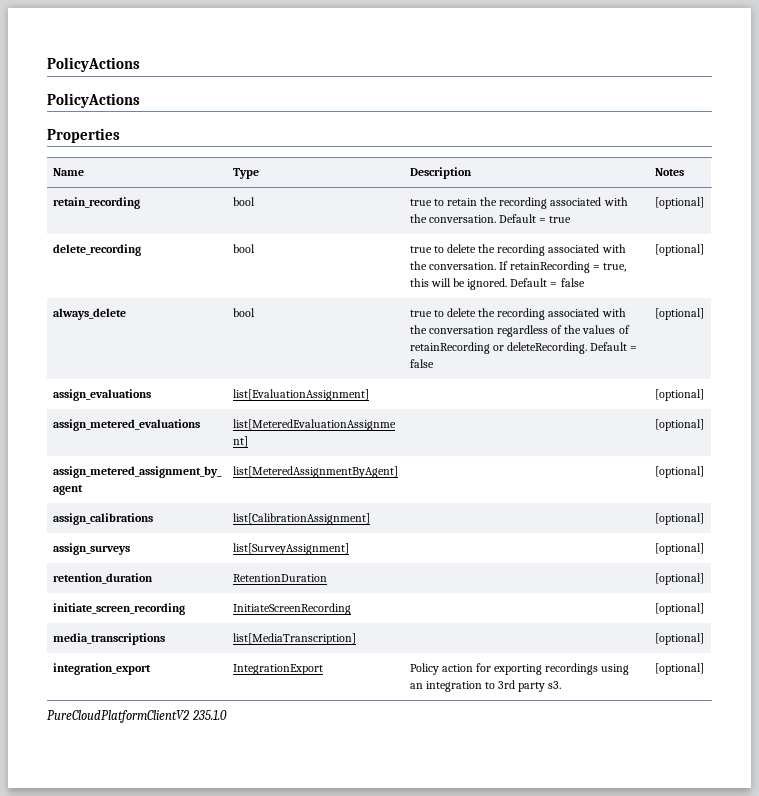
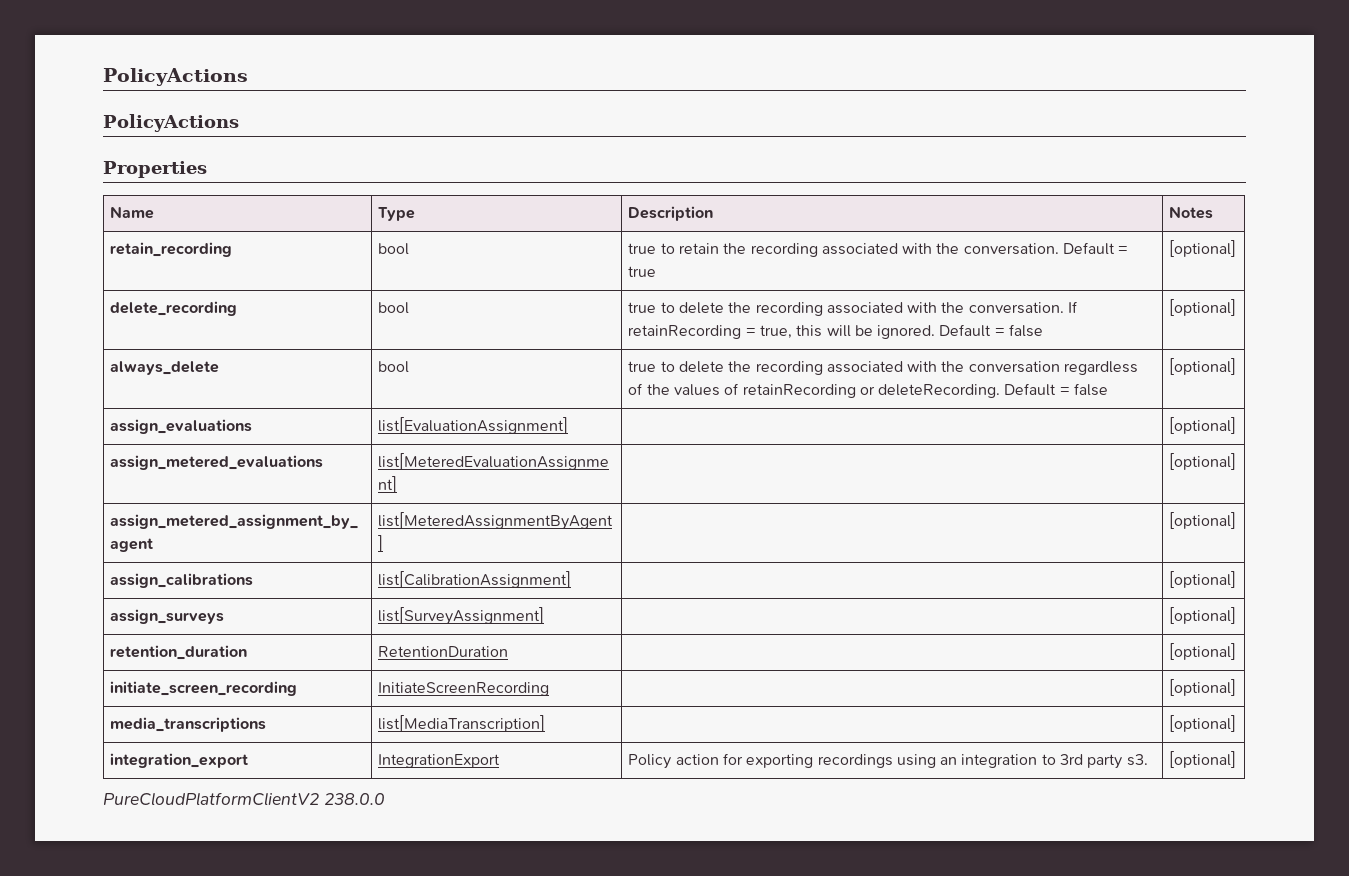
- PureCloudPlatformClientV2 235.1.0
+ PureCloudPlatformClientV2 238.0.0

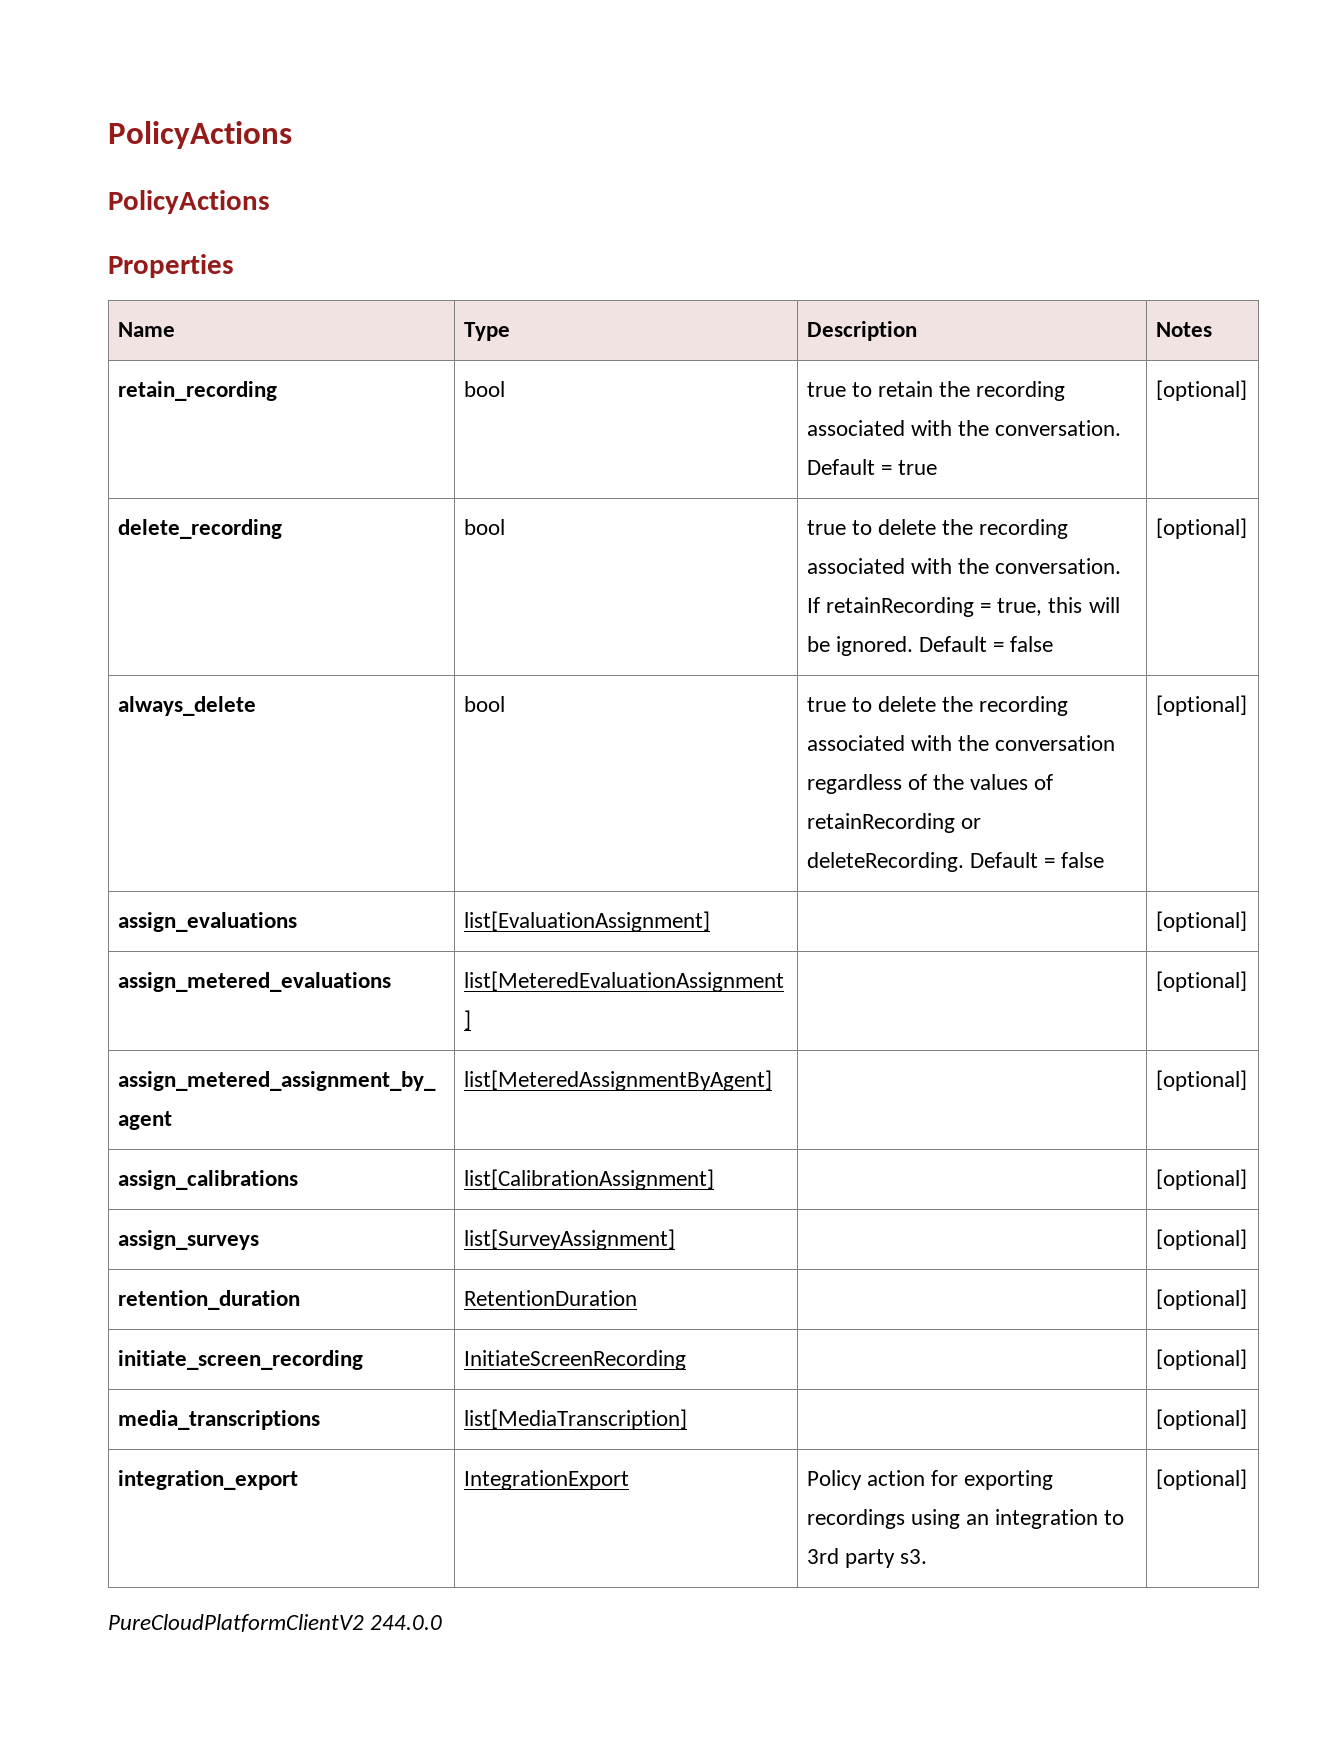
- PureCloudPlatformClientV2 238.0.0
+ PureCloudPlatformClientV2 244.0.0

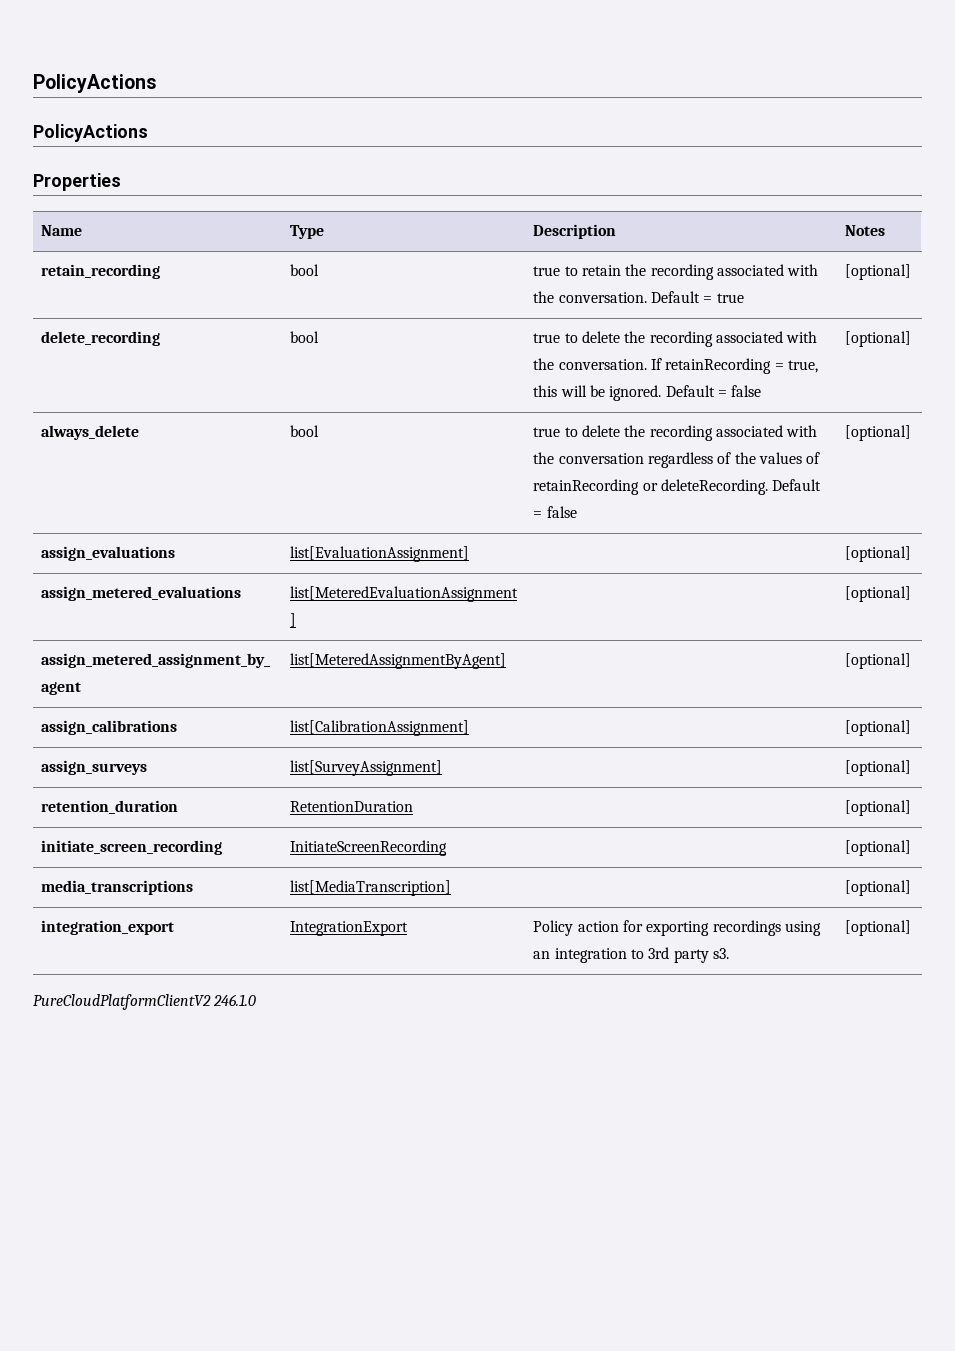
- PureCloudPlatformClientV2 244.0.0
+ PureCloudPlatformClientV2 246.1.0

